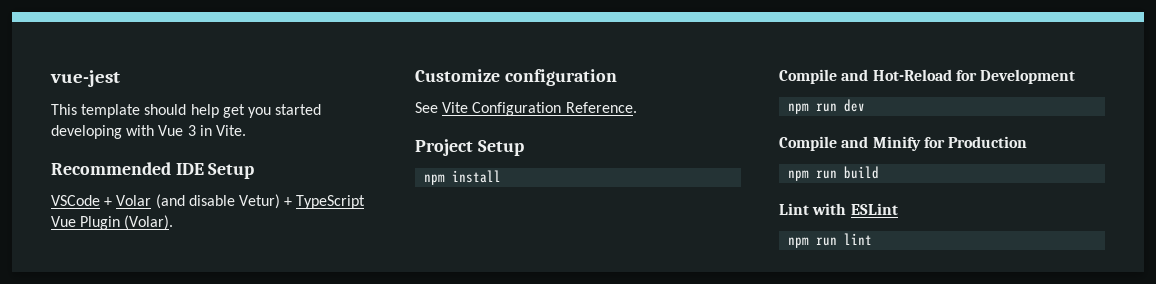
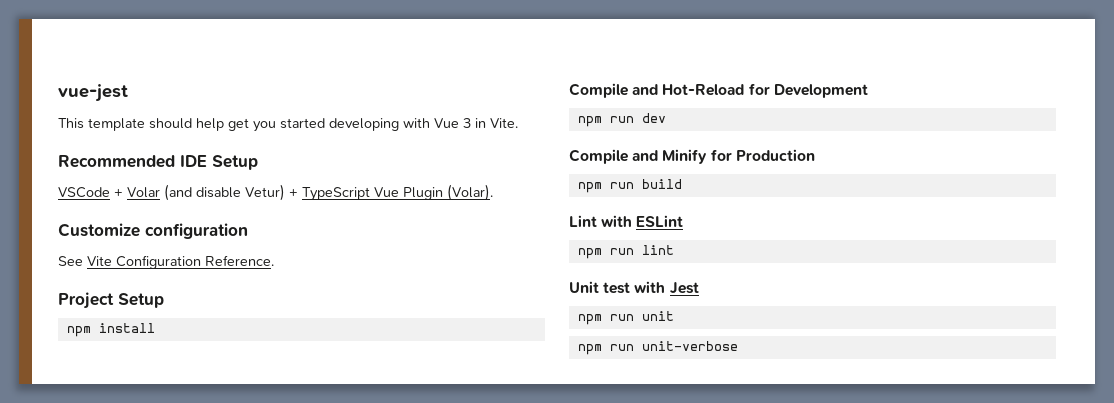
+ Unit test with Jest
+ npm run unit
+ npm run unit-verbose

